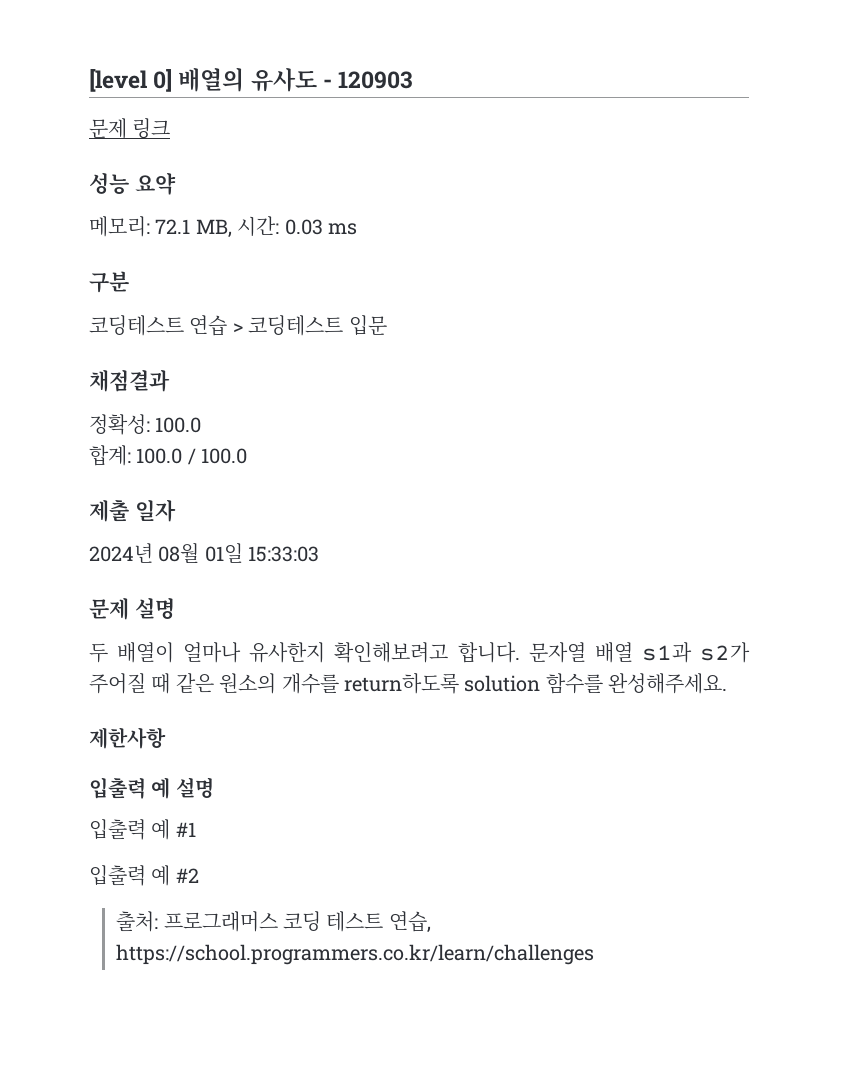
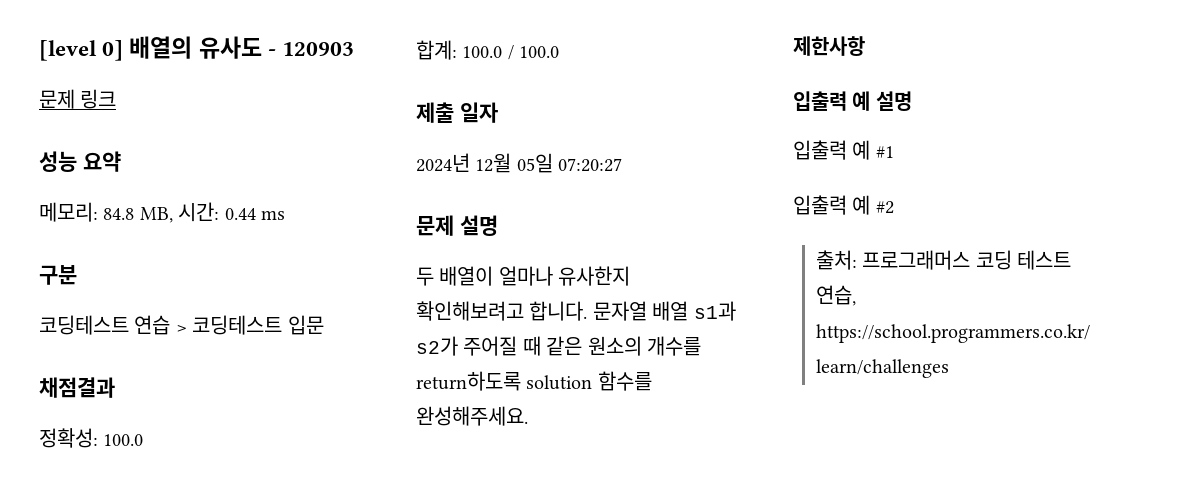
- 메모리: 72.1 MB, 시간: 0.03 ms
+ 메모리: 84.8 MB, 시간: 0.44 ms
- 2024년 08월 01일 15:33:03
+ 2024년 12월 05일 07:20:27

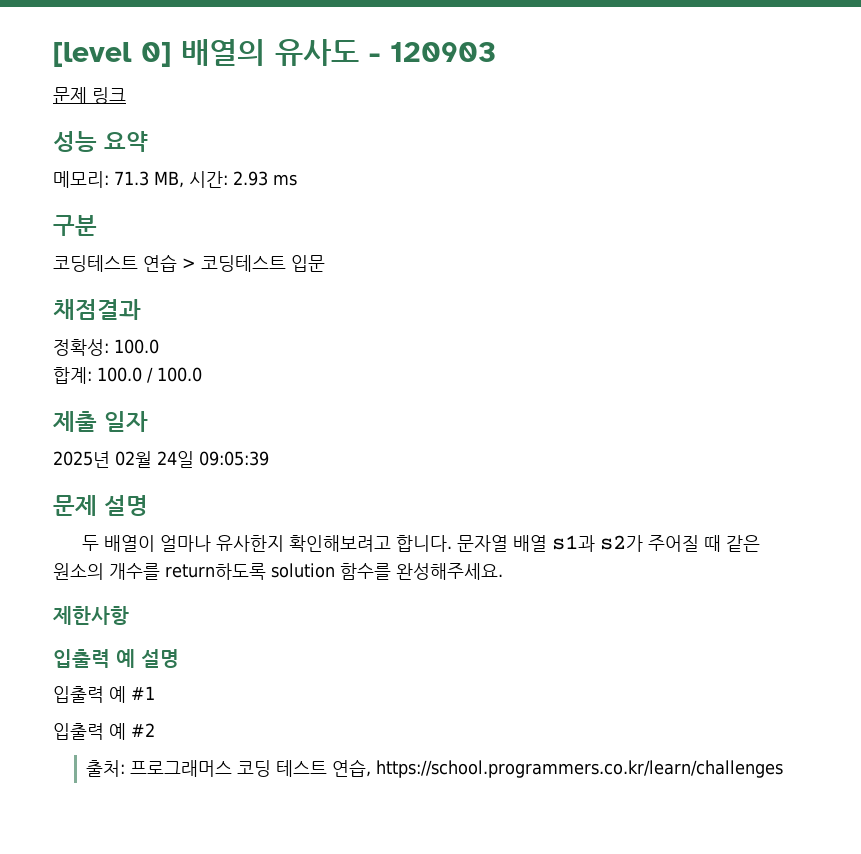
- 메모리: 84.8 MB, 시간: 0.44 ms
+ 메모리: 71.3 MB, 시간: 2.93 ms
- 2024년 12월 05일 07:20:27
+ 2025년 02월 24일 09:05:39

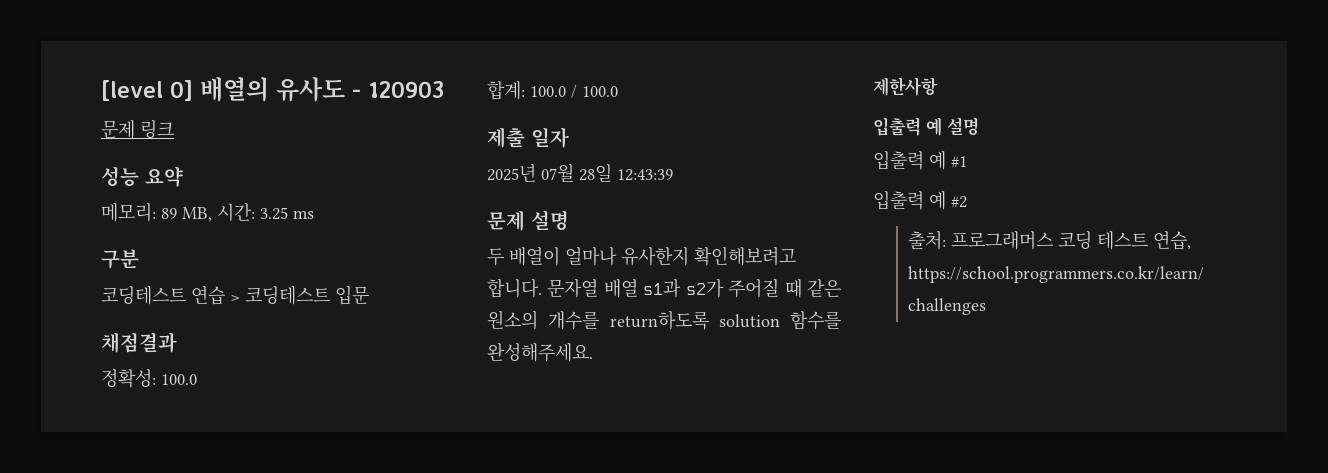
- 메모리: 71.3 MB, 시간: 2.93 ms
+ 메모리: 89 MB, 시간: 3.25 ms
- 2025년 02월 24일 09:05:39
+ 2025년 07월 28일 12:43:39

